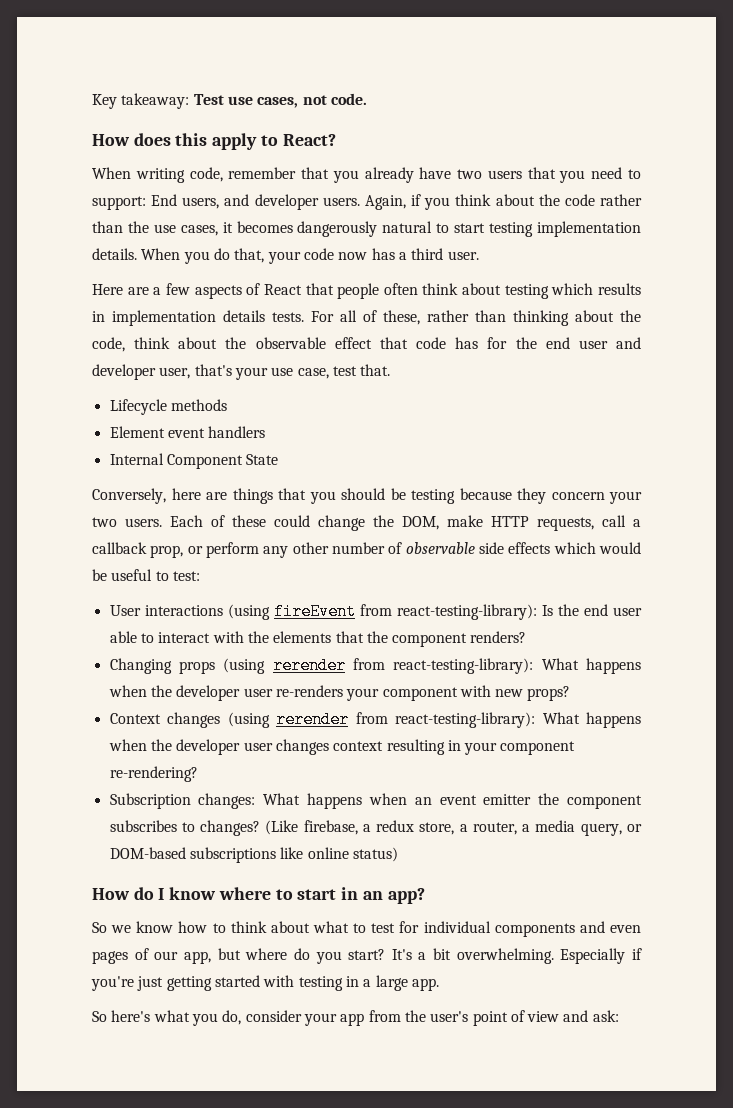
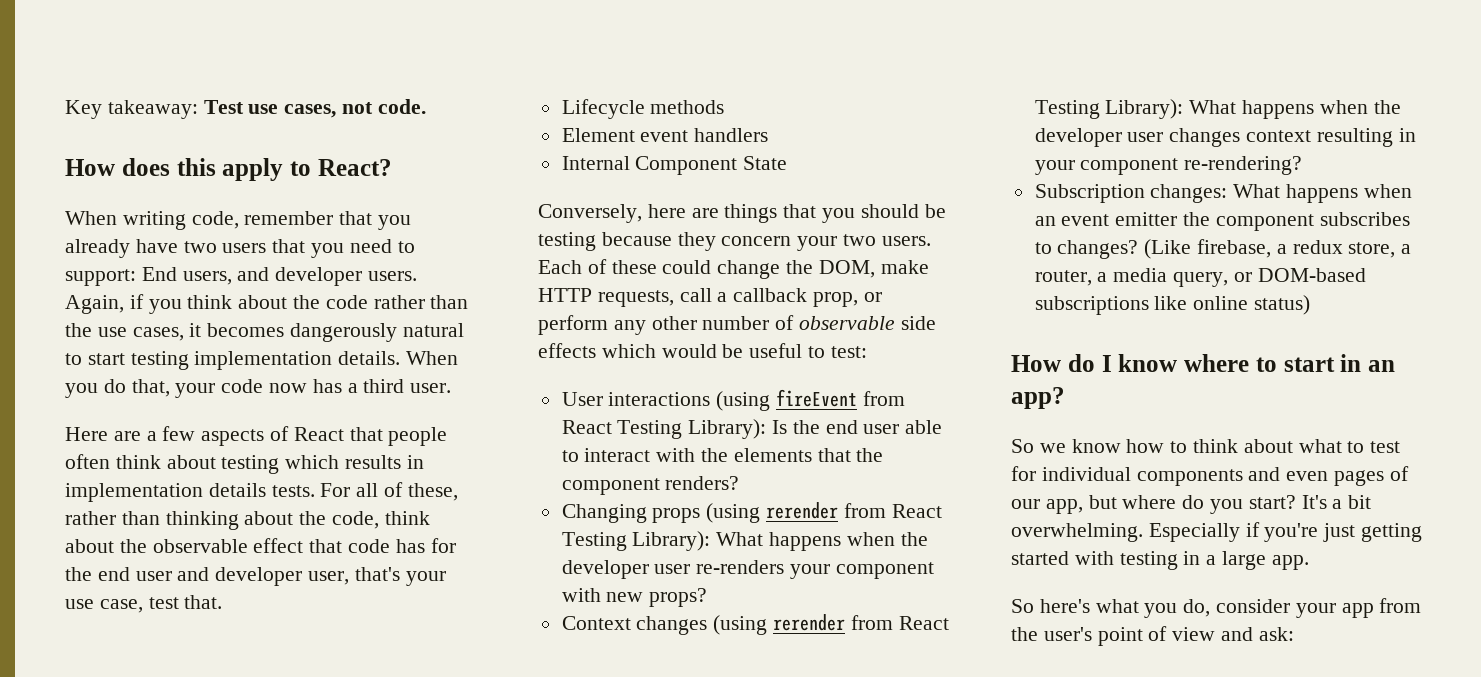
- User interactions (using fireEvent from react-testing-library): Is the end user able to interact with the elements that the component renders?
+ User interactions (using fireEvent from React Testing Library): Is the end user able to interact with the elements that the component renders?
- Changing props (using rerender from react-testing-library): What happens when the developer user re-renders your component with new props?
+ Changing props (using rerender from React Testing Library): What happens when the developer user re-renders your component with new props?
- Context changes (using rerender from react-testing-library): What happens when the developer user changes context resulting in your component re-rendering?
+ Context changes (using rerender from React Testing Library): What happens when the developer user changes context resulting in your component re-rendering?

